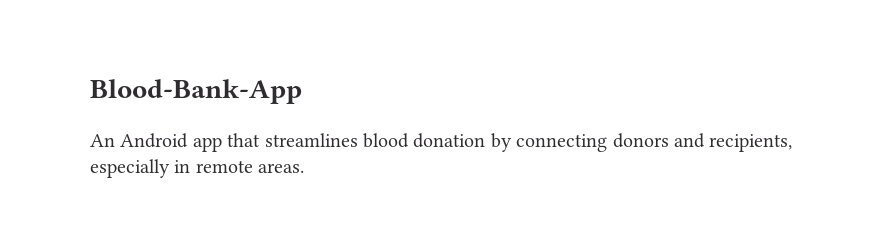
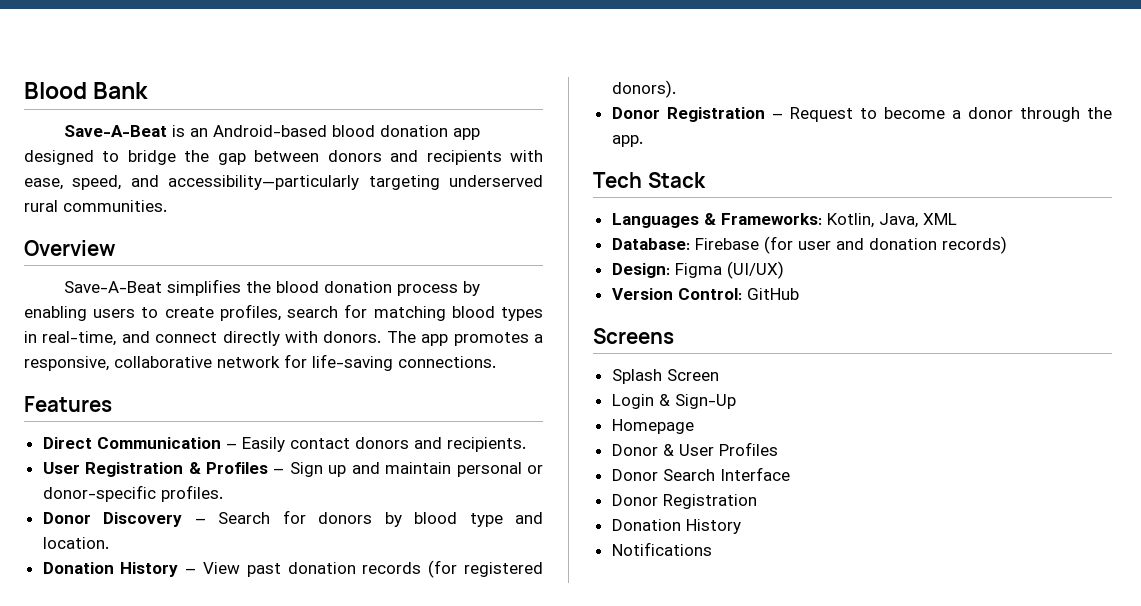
- Blood-Bank-App
- An Android app that streamlines blood donation by connecting donors and recipients, especially in remote areas.
+ Blood Bank
+ Save-A-Beat is an Android-based blood donation app designed to bridge the gap between donors and recipients with ease, speed, and accessibility—particularly targeting underserved rural communities.
+ Overview
+ Save-A-Beat simplifies the blood donation process by enabling users to create profiles, search for matching blood types in real-time, and connect directly with donors. The app promotes a responsive, collaborative network for life-saving connections.
+ Features
+ Direct Communication – Easily contact donors and recipients.
+ User Registration & Profiles – Sign up and maintain personal or donor-specific profiles.
+ Donor Discovery – Search for donors by blood type and location.
+ Donation History – View past donation records (for registered donors).
+ Donor Registration – Request to become a donor through the app.
+ Tech Stack
+ Languages & Frameworks: Kotlin, Java, XML
+ Database: Firebase (for user and donation records)
+ Design: Figma (UI/UX)
+ Version Control: GitHub
+ Screens
+ Splash Screen
+ Login & Sign-Up
+ Homepage
+ Donor & User Profiles
+ Donor Search Interface
+ Donor Registration
+ Donation History
+ Notifications

